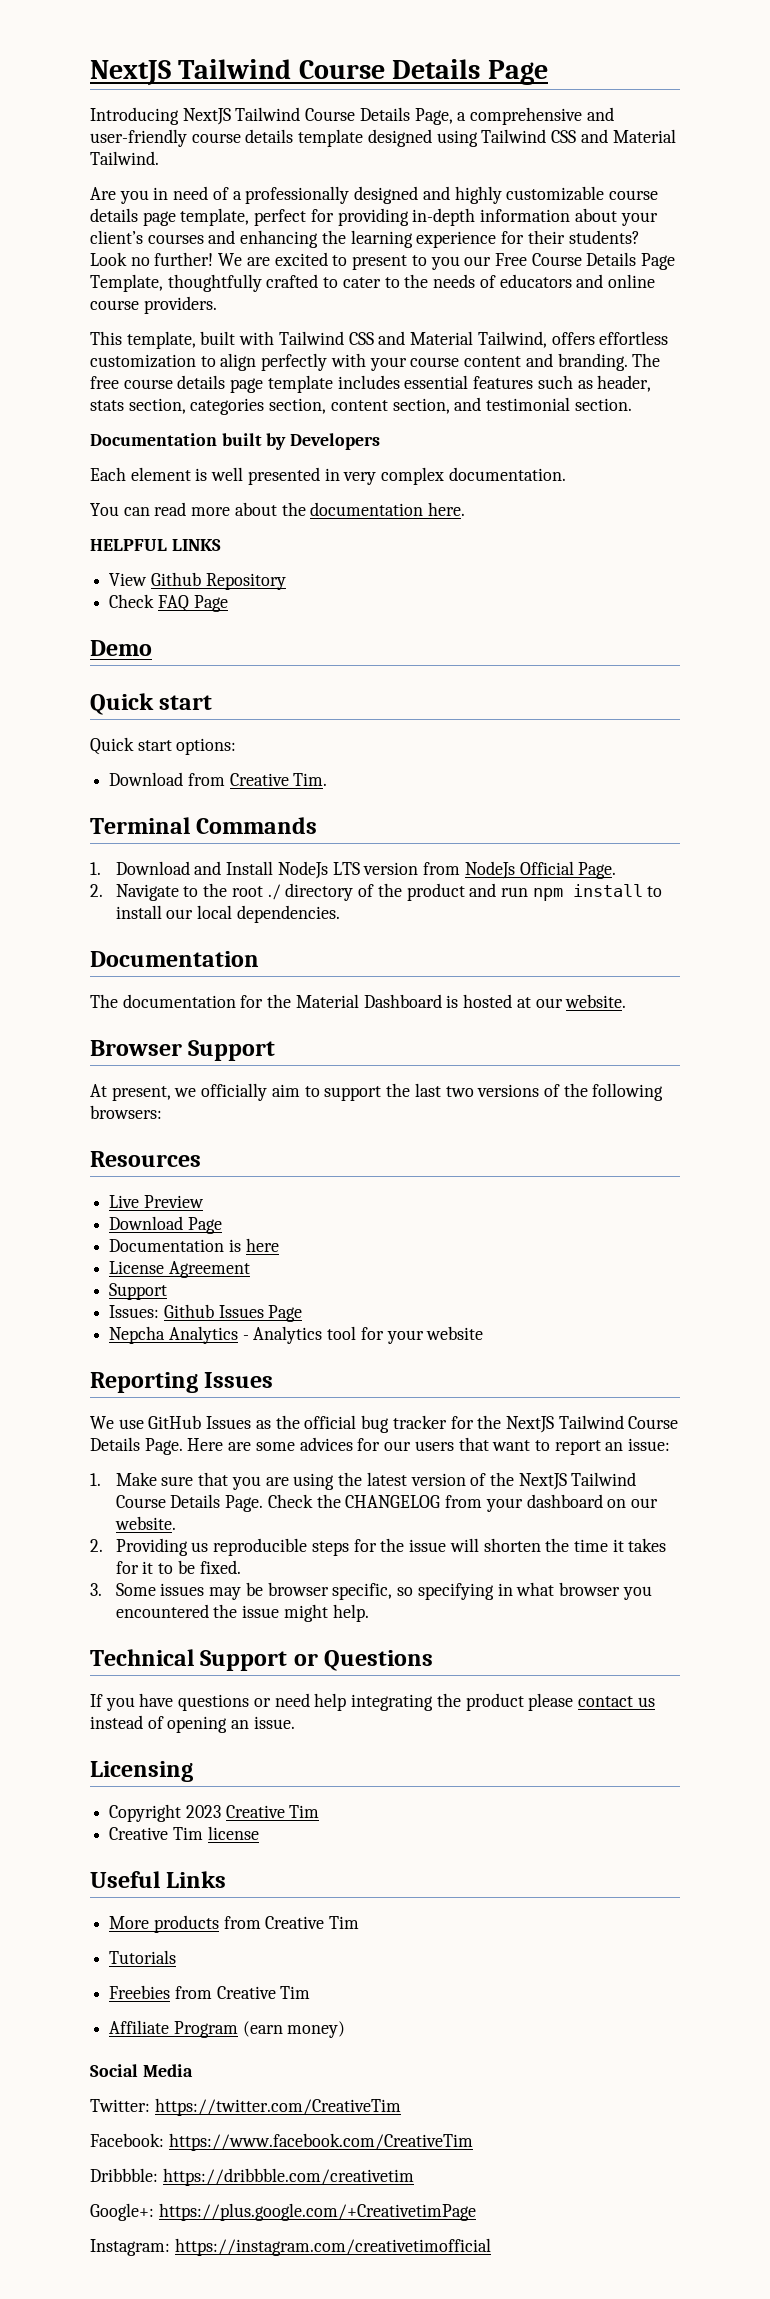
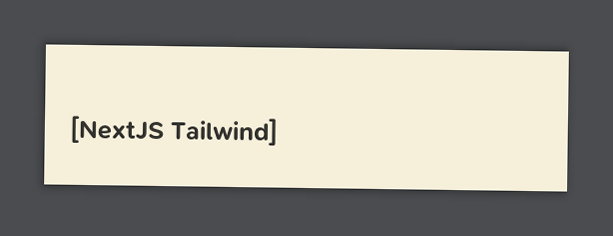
- NextJS Tailwind Course Details Page
- Introducing NextJS Tailwind Course Details Page, a comprehensive and user-friendly course details template designed using Tailwind CSS and Material Tailwind.
- Are you in need of a professionally designed and highly customizable course details page template, perfect for providing in-depth information about your client’s courses and enhancing the learning experience for their students? Look no further! We are excited to present to you our Free Course Details Page Template, thoughtfully crafted to cater to the needs of educators and online course providers.
- This template, built with Tailwind CSS and Material Tailwind, offers effortless customization to align perfectly with your course content and branding. The free course details page template includes essential features such as header, stats section, categories section, content section, and testimonial section.
- Documentation built by Developers
- Each element is well presented in very complex documentation.
- You can read more about the documentation here.
- HELPFUL LINKS
- View Github Repository
- Check FAQ Page
- Demo
- Quick start
- Quick start options:
- Download from Creative Tim.
- Terminal Commands
- 1. Download and Install NodeJs LTS version from NodeJs Official Page.
- 2. Navigate to the root ./ directory of the product and run npm install to install our local dependencies.
- Documentation
- The documentation for the Material Dashboard is hosted at our website.
- Browser Support
- At present, we officially aim to support the last two versions of the following browsers:
- Resources
- Live Preview
- Download Page
- Documentation is here
- License Agreement
- Support
- Issues: Github Issues Page
- Nepcha Analytics - Analytics tool for your website
- Reporting Issues
- We use GitHub Issues as the official bug tracker for the NextJS Tailwind Course Details Page. Here are some advices for our users that want to report an issue:
- 1. Make sure that you are using the latest version of the NextJS Tailwind Course Details Page. Check the CHANGELOG from your dashboard on our website.
- 2. Providing us reproducible steps for the issue will shorten the time it takes for it to be fixed.
- 3. Some issues may be browser specific, so specifying in what browser you encountered the issue might help.
- Technical Support or Questions
- If you have questions or need help integrating the product please contact us instead of opening an issue.
- Licensing
- Copyright 2023 Creative Tim
- Creative Tim license
- Useful Links
- More products from Creative Tim
- Tutorials
- Freebies from Creative Tim
- Affiliate Program (earn money)
- Social Media
- Twitter: https://twitter.com/CreativeTim
- Facebook: https://www.facebook.com/CreativeTim
- Dribbble: https://dribbble.com/creativetim
- Google+: https://plus.google.com/+CreativetimPage
- Instagram: https://instagram.com/creativetimofficial
+ [NextJS Tailwind]

